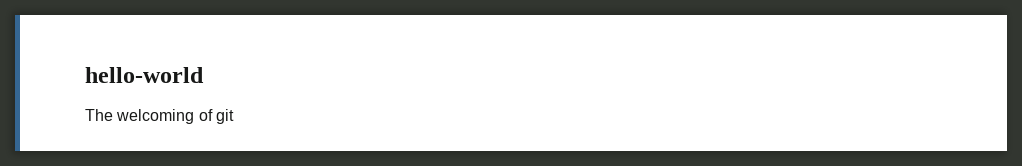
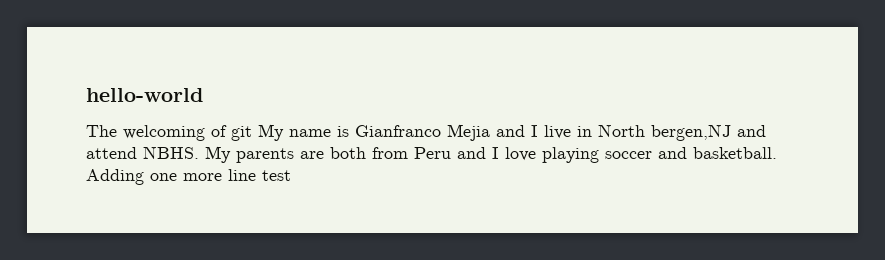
- The welcoming of git
+ The welcoming of git My name is Gianfranco Mejia and I live in North bergen,NJ and attend NBHS. My parents are both from Peru and I love playing soccer and basketball. Adding one more line test

